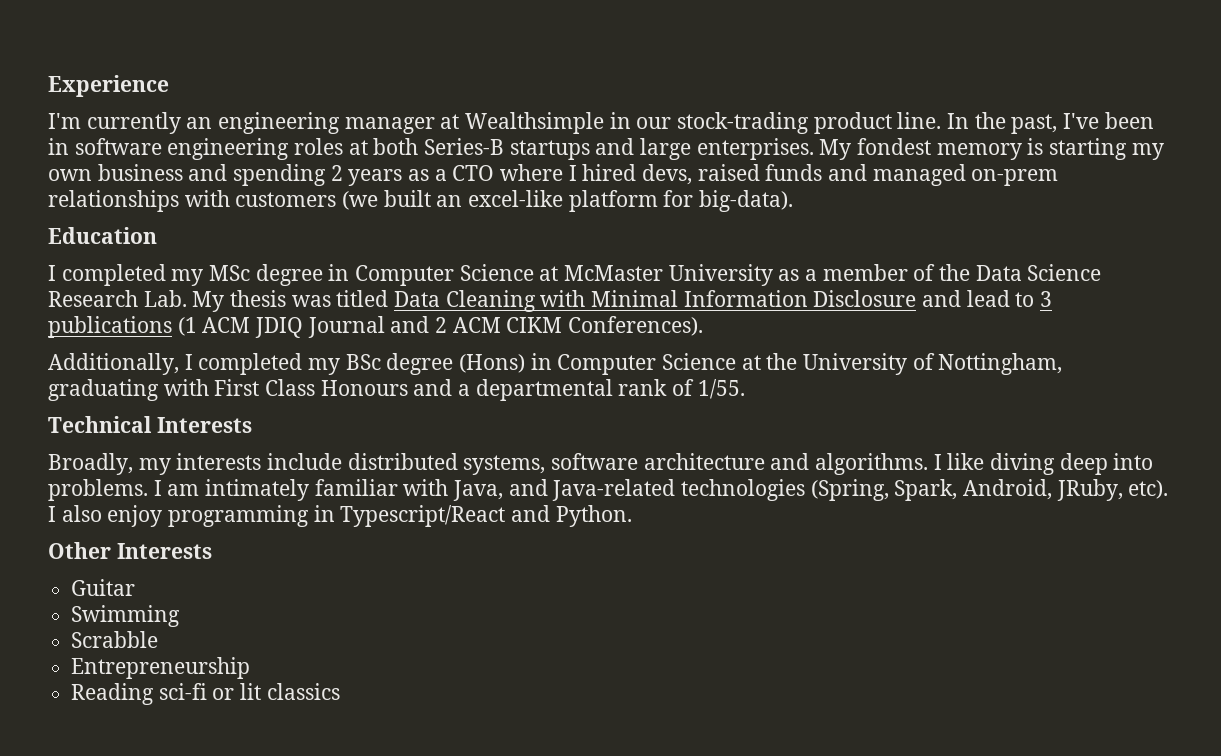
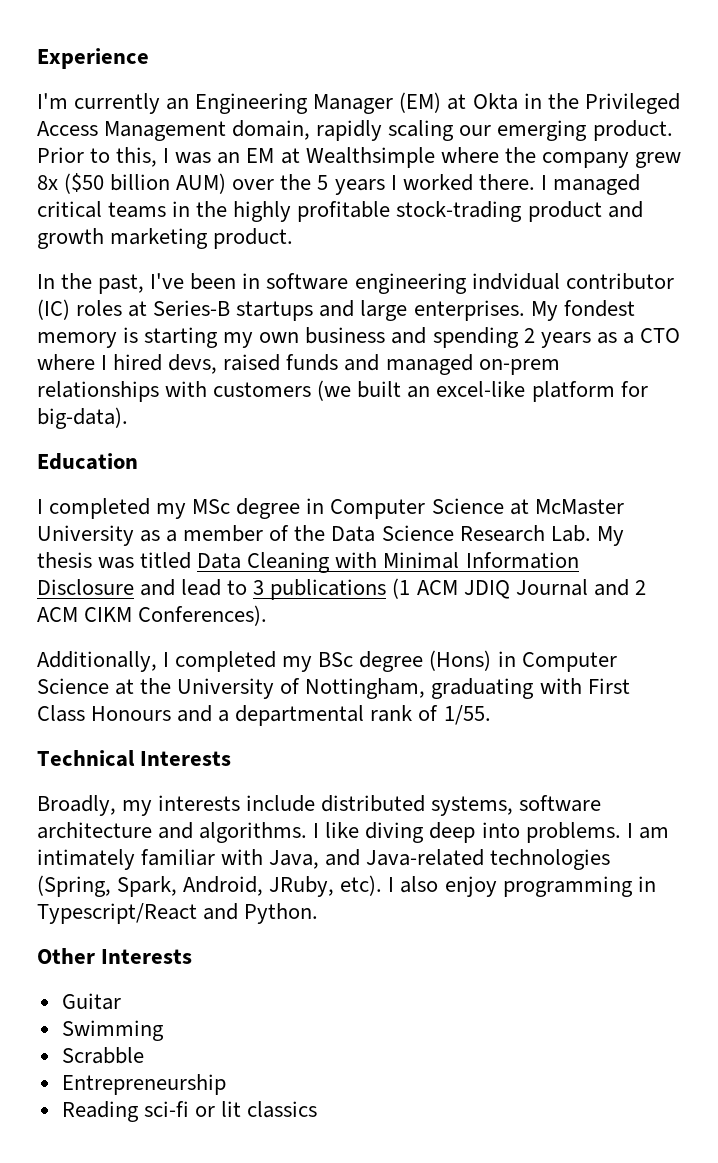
- I'm currently an engineering manager at Wealthsimple in our stock-trading product line. In the past, I've been in software engineering roles at both Series-B startups and large enterprises.
+ I'm currently an Engineering Manager (EM) at Okta in the Privileged Access Management domain, rapidly scaling our emerging product. Prior to this, I was an EM at Wealthsimple where the company grew 8x ($50 billion AUM) over the 5 years I worked there. I managed critical teams in the highly profitable stock-trading product and growth marketing product.
+ In the past, I've been in software engineering indvidual contributor (IC) roles at Series-B startups and large enterprises.

